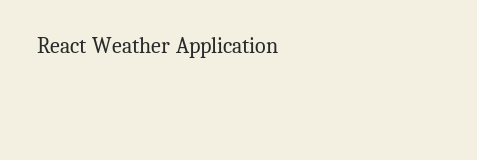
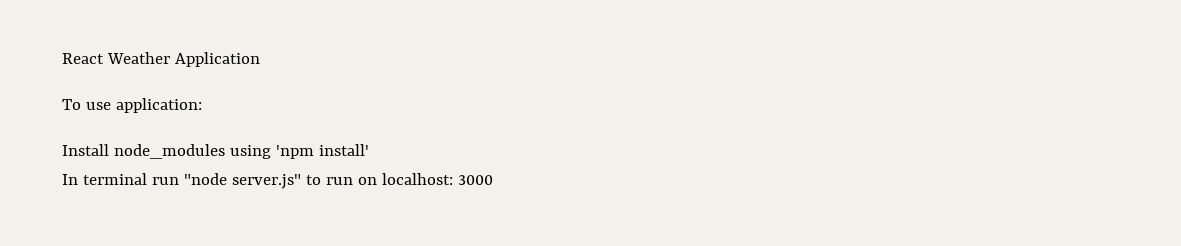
+ To use application:
+ Install node_modules using 'npm install'
+ In terminal run "node server.js" to run on localhost: 3000

